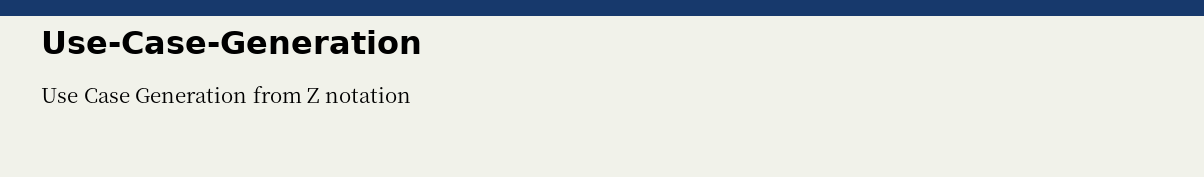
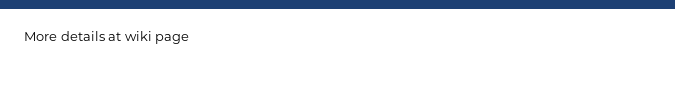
- Use-Case-Generation
- Use Case Generation from Z notation
+ More details at wiki page

